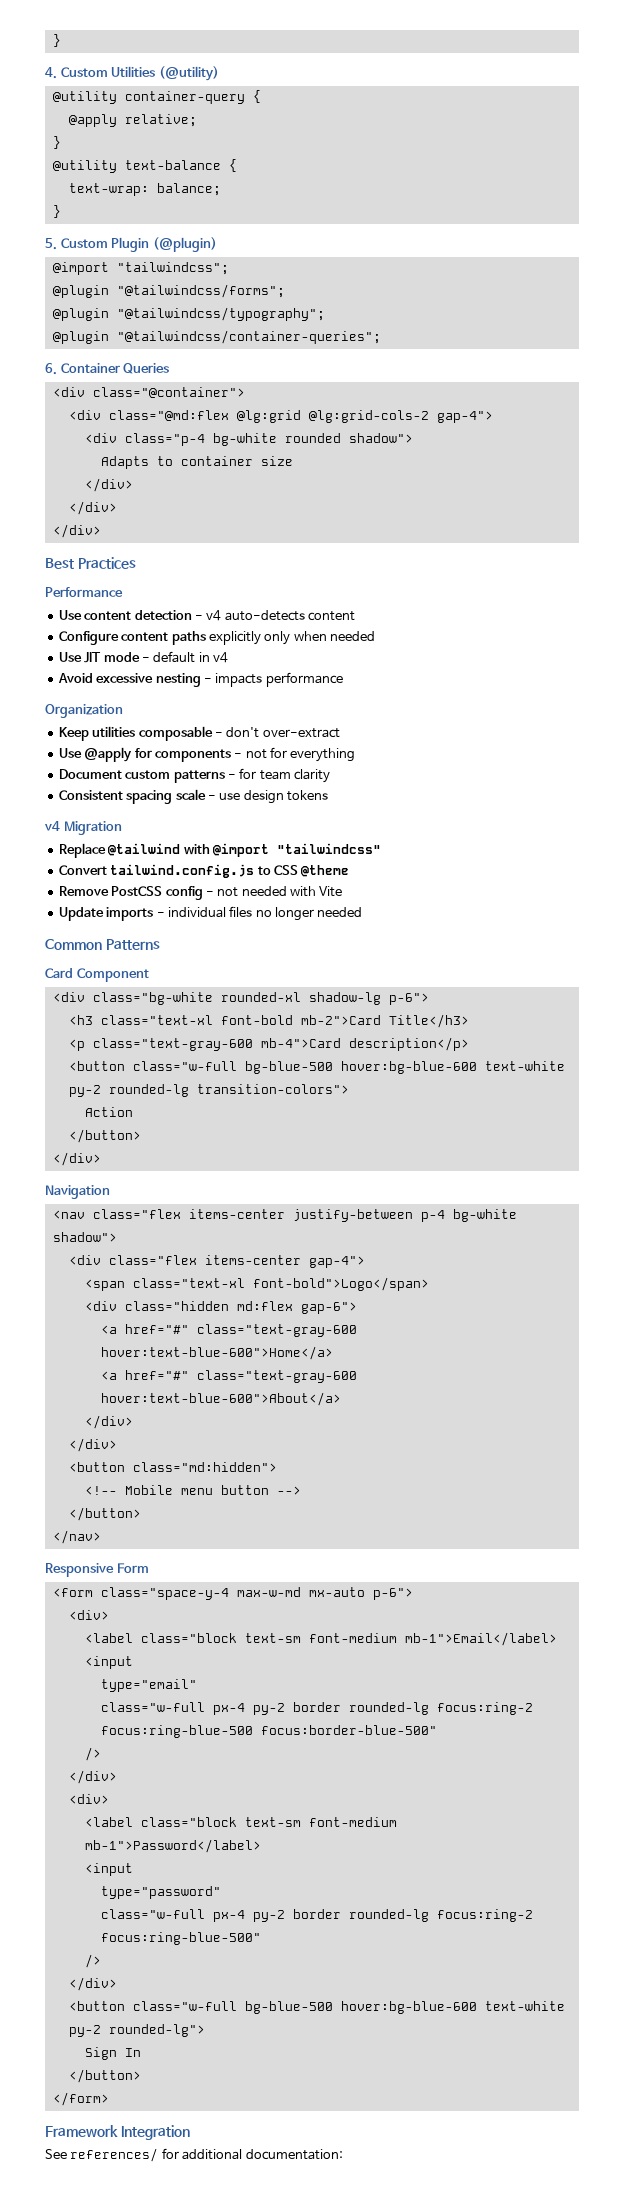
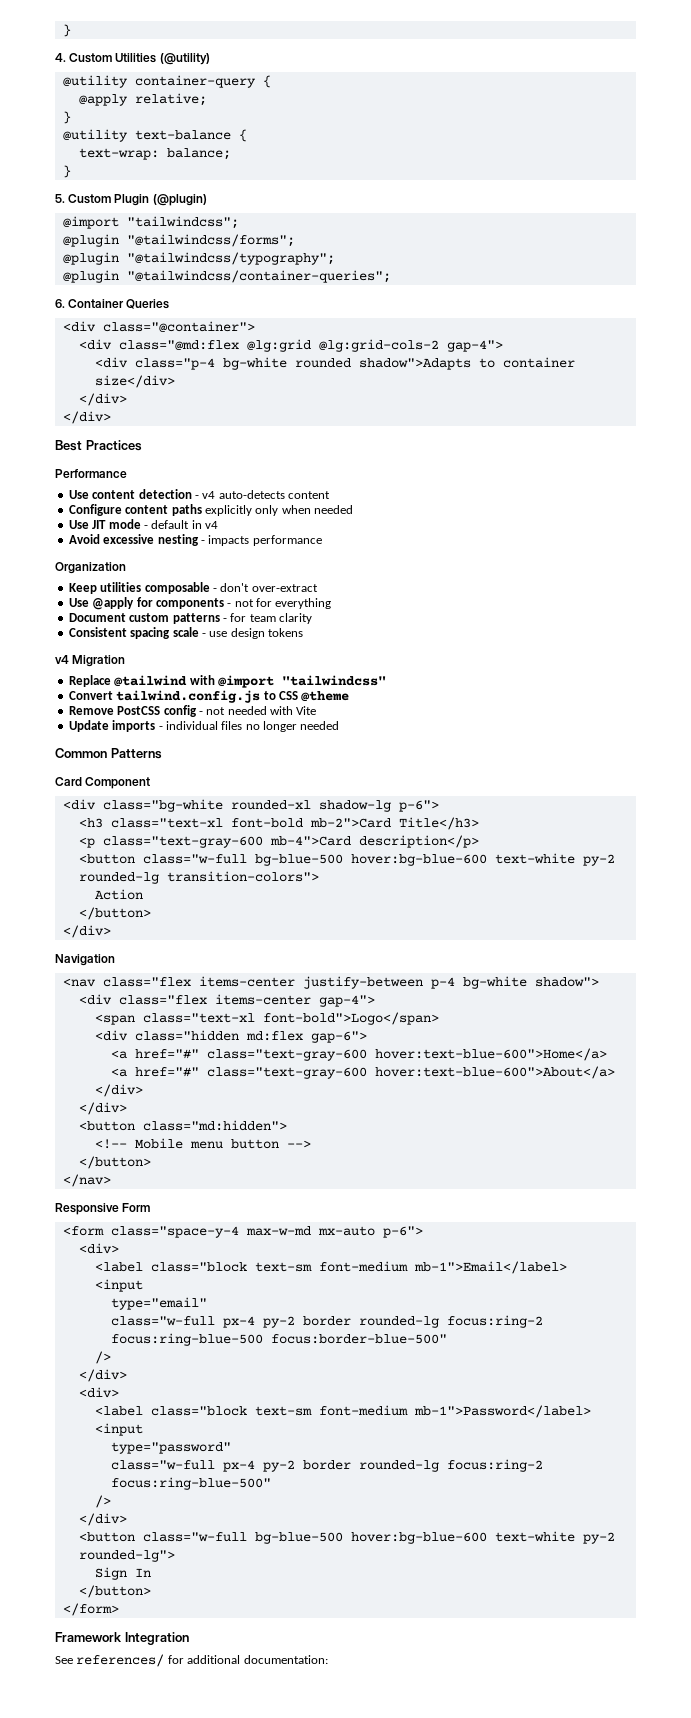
- <div class="p-4 bg-white rounded shadow">
- Adapts to container size
- </div>
+ <div class="p-4 bg-white rounded shadow">Adapts to container size</div>

